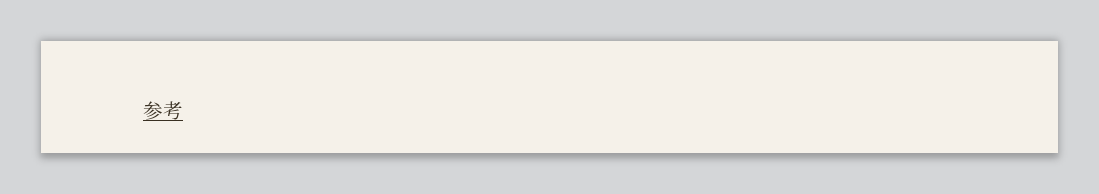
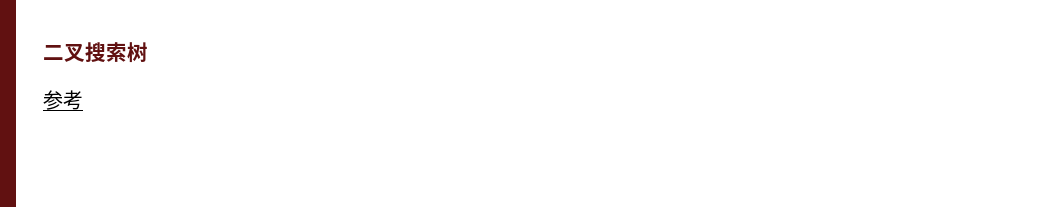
+ 二叉搜索树

